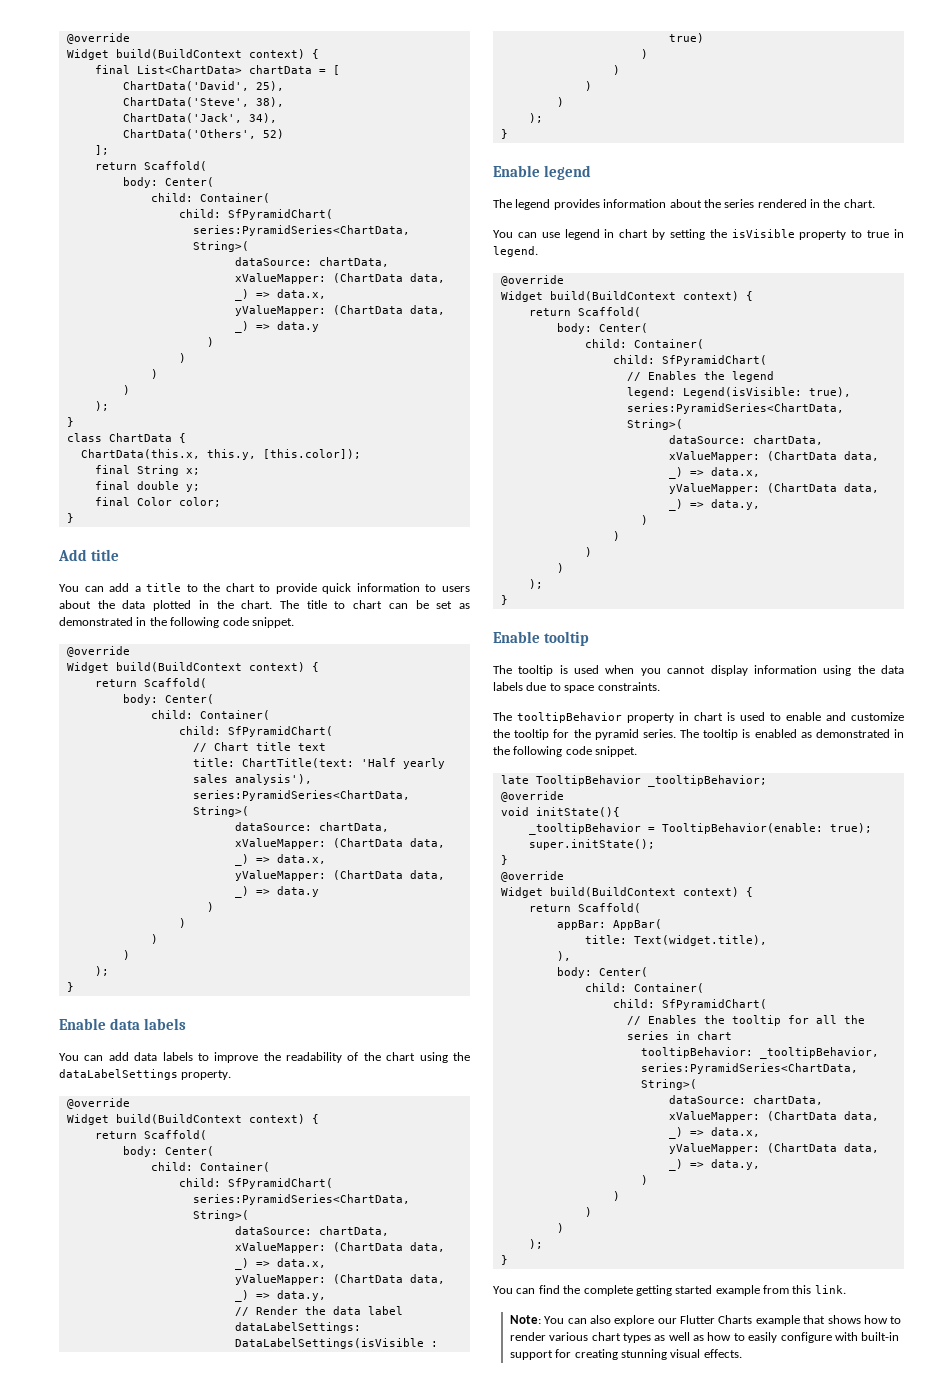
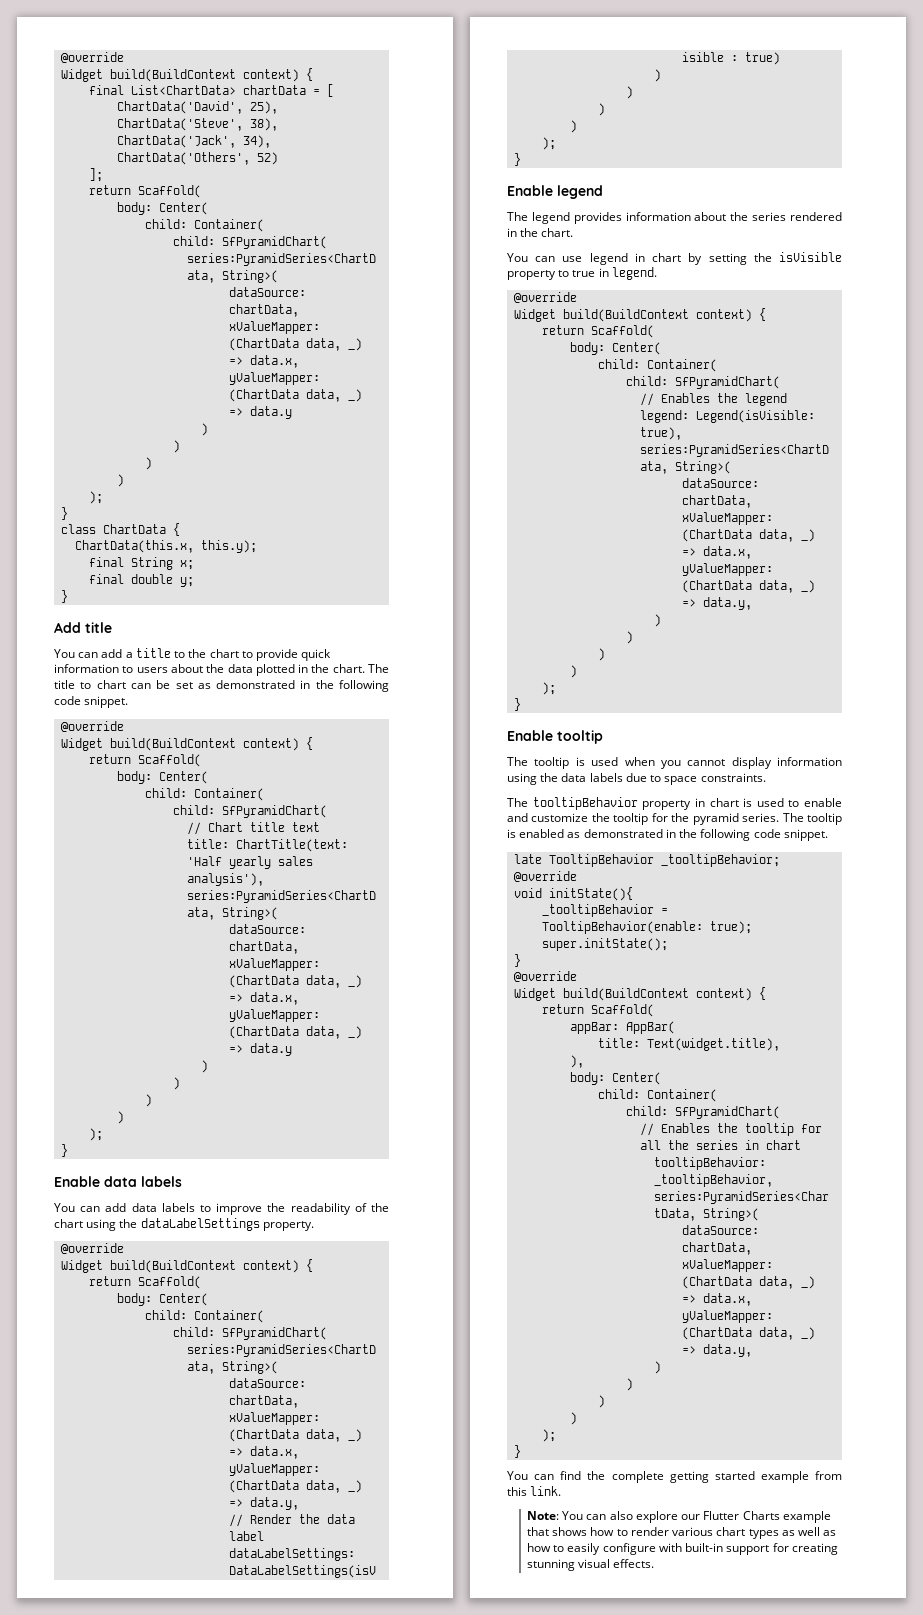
- ChartData(this.x, this.y, [this.color]);
+ ChartData(this.x, this.y);
- final Color color;

